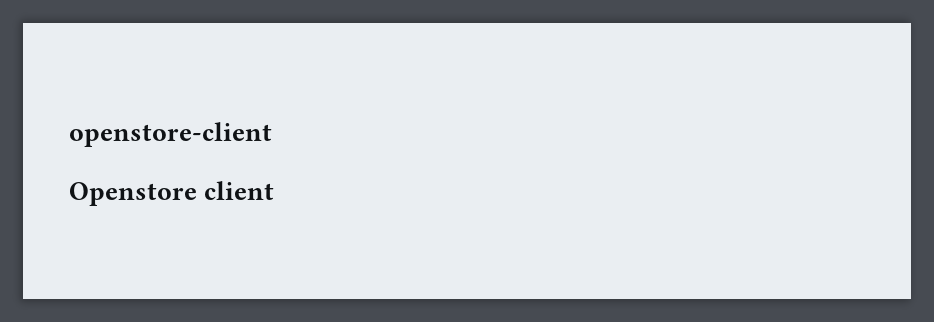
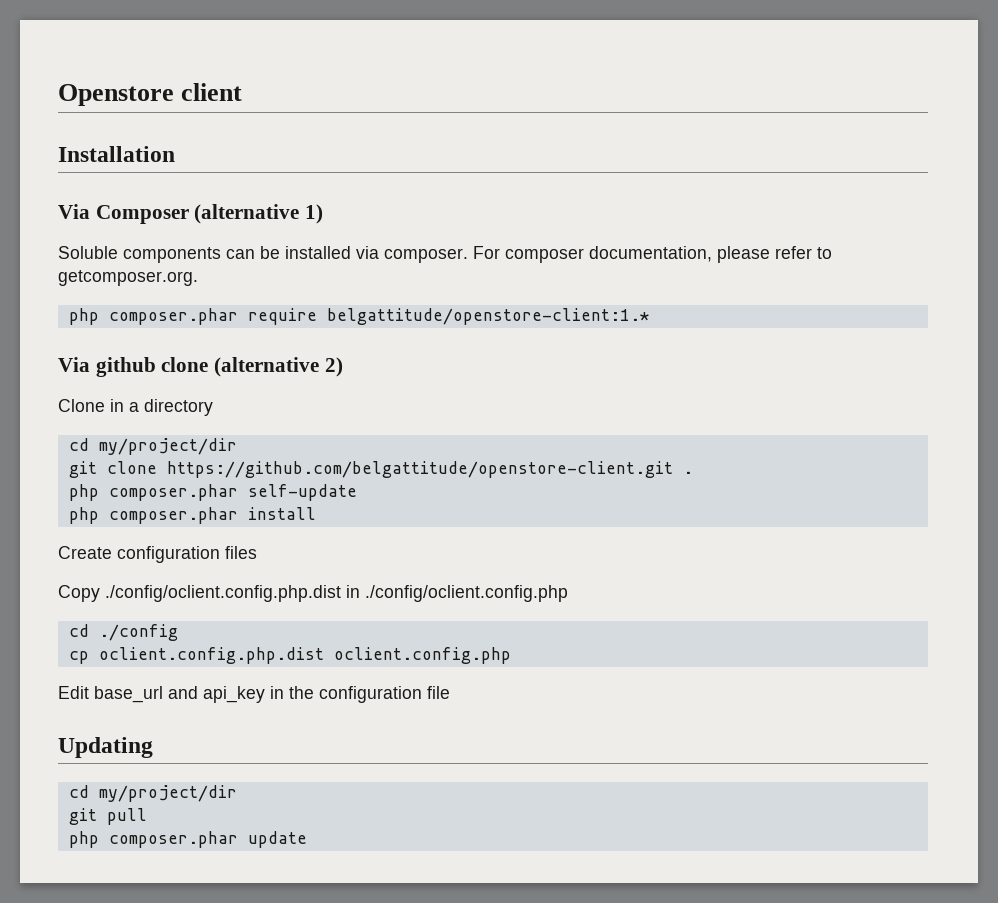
- openstore-client
+ Installation
+ Via Composer (alternative 1)
+ Soluble components can be installed via composer. For composer documentation, please refer to getcomposer.org.
+ php composer.phar require belgattitude/openstore-client:1.*
+ Via github clone (alternative 2)
+ Clone in a directory
+ cd my/project/dir
+ git clone https://github.com/belgattitude/openstore-client.git .
+ php composer.phar self-update
+ php composer.phar install
+ Create configuration files
+ Copy ./config/oclient.config.php.dist in ./config/oclient.config.php
+ cd ./config
+ cp oclient.config.php.dist oclient.config.php
+ Edit base_url and api_key in the configuration file
+ Updating
+ cd my/project/dir
+ git pull
+ php composer.phar update

